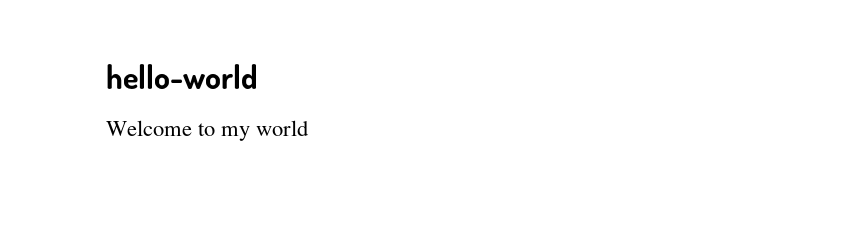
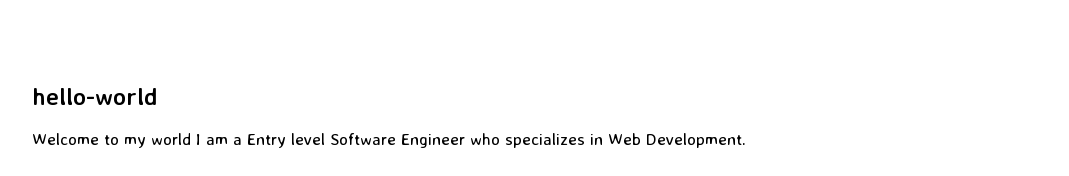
- Welcome to my world
+ Welcome to my world I am a Entry level Software Engineer who specializes in Web Development.

